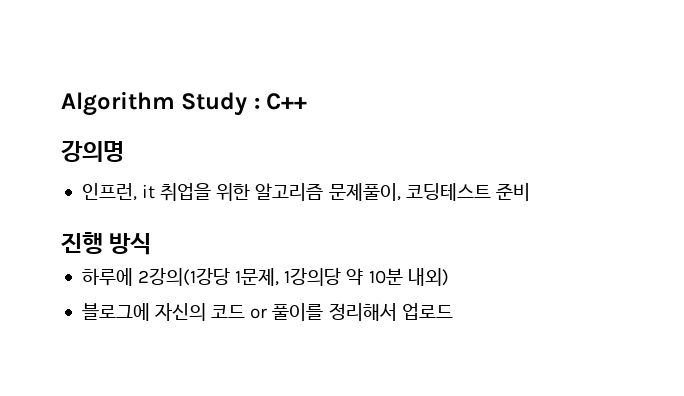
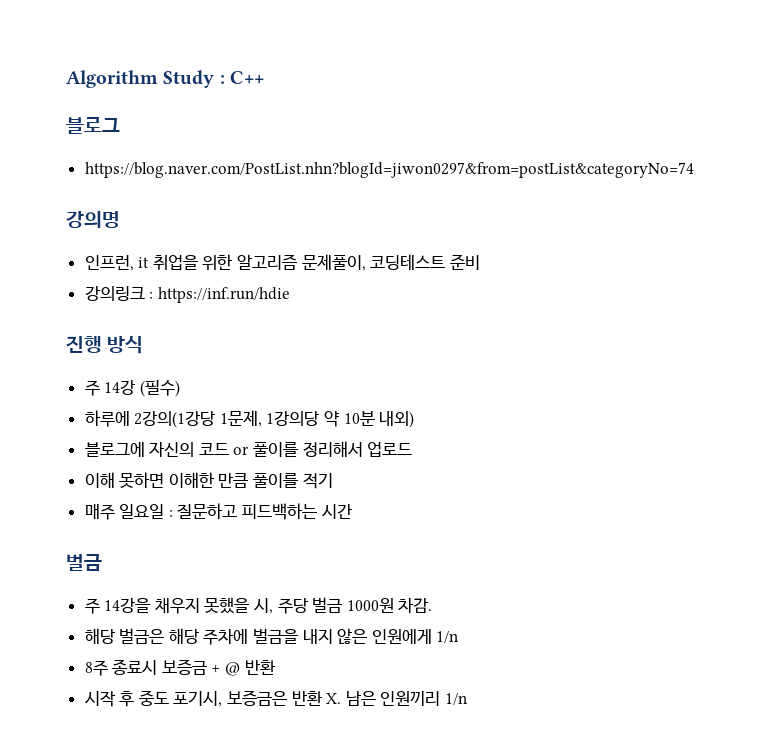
+ 블로그
+ https://blog.naver.com/PostList.nhn?blogId=jiwon0297&from=postList&categoryNo=74
+ 강의링크 : https://inf.run/hdie
+ 주 14강 (필수)
+ 이해 못하면 이해한 만큼 풀이를 적기
+ 매주 일요일 : 질문하고 피드백하는 시간
+ 벌금
+ 주 14강을 채우지 못했을 시, 주당 벌금 1000원 차감.
+ 해당 벌금은 해당 주차에 벌금을 내지 않은 인원에게 1/n
+ 8주 종료시 보증금 + @ 반환
+ 시작 후 중도 포기시, 보증금은 반환 X. 남은 인원끼리 1/n

